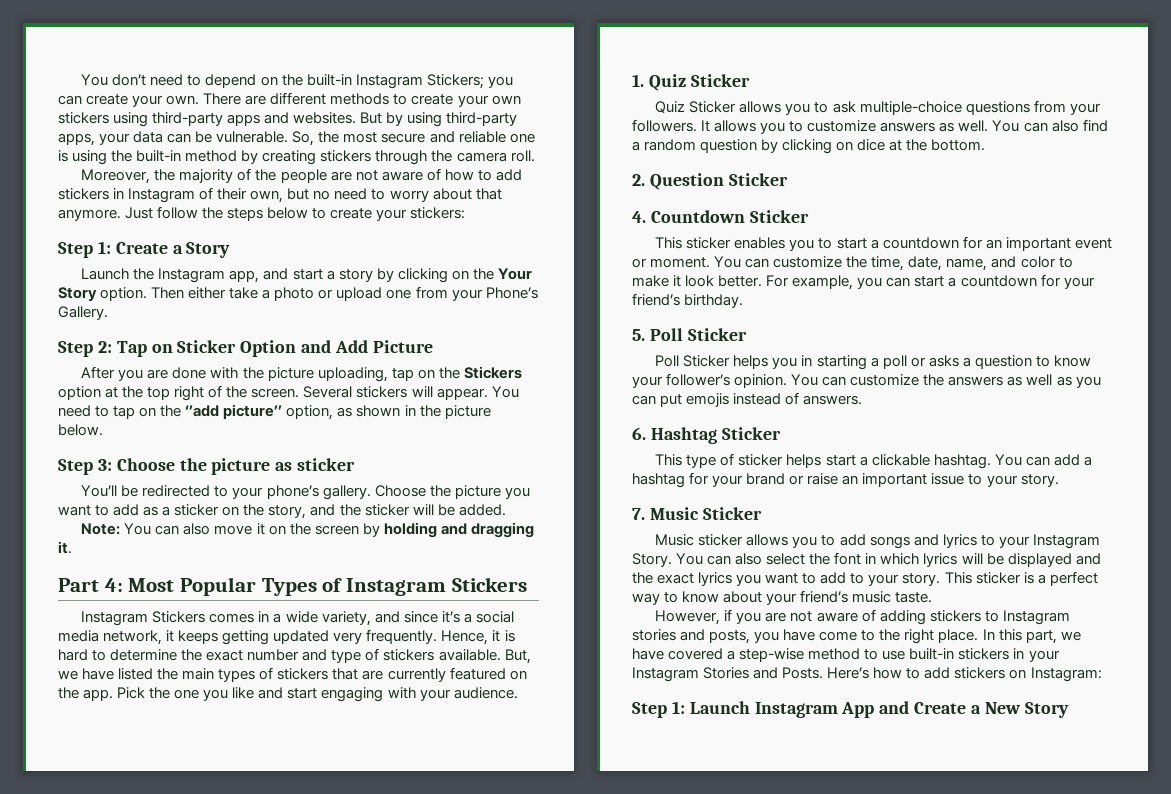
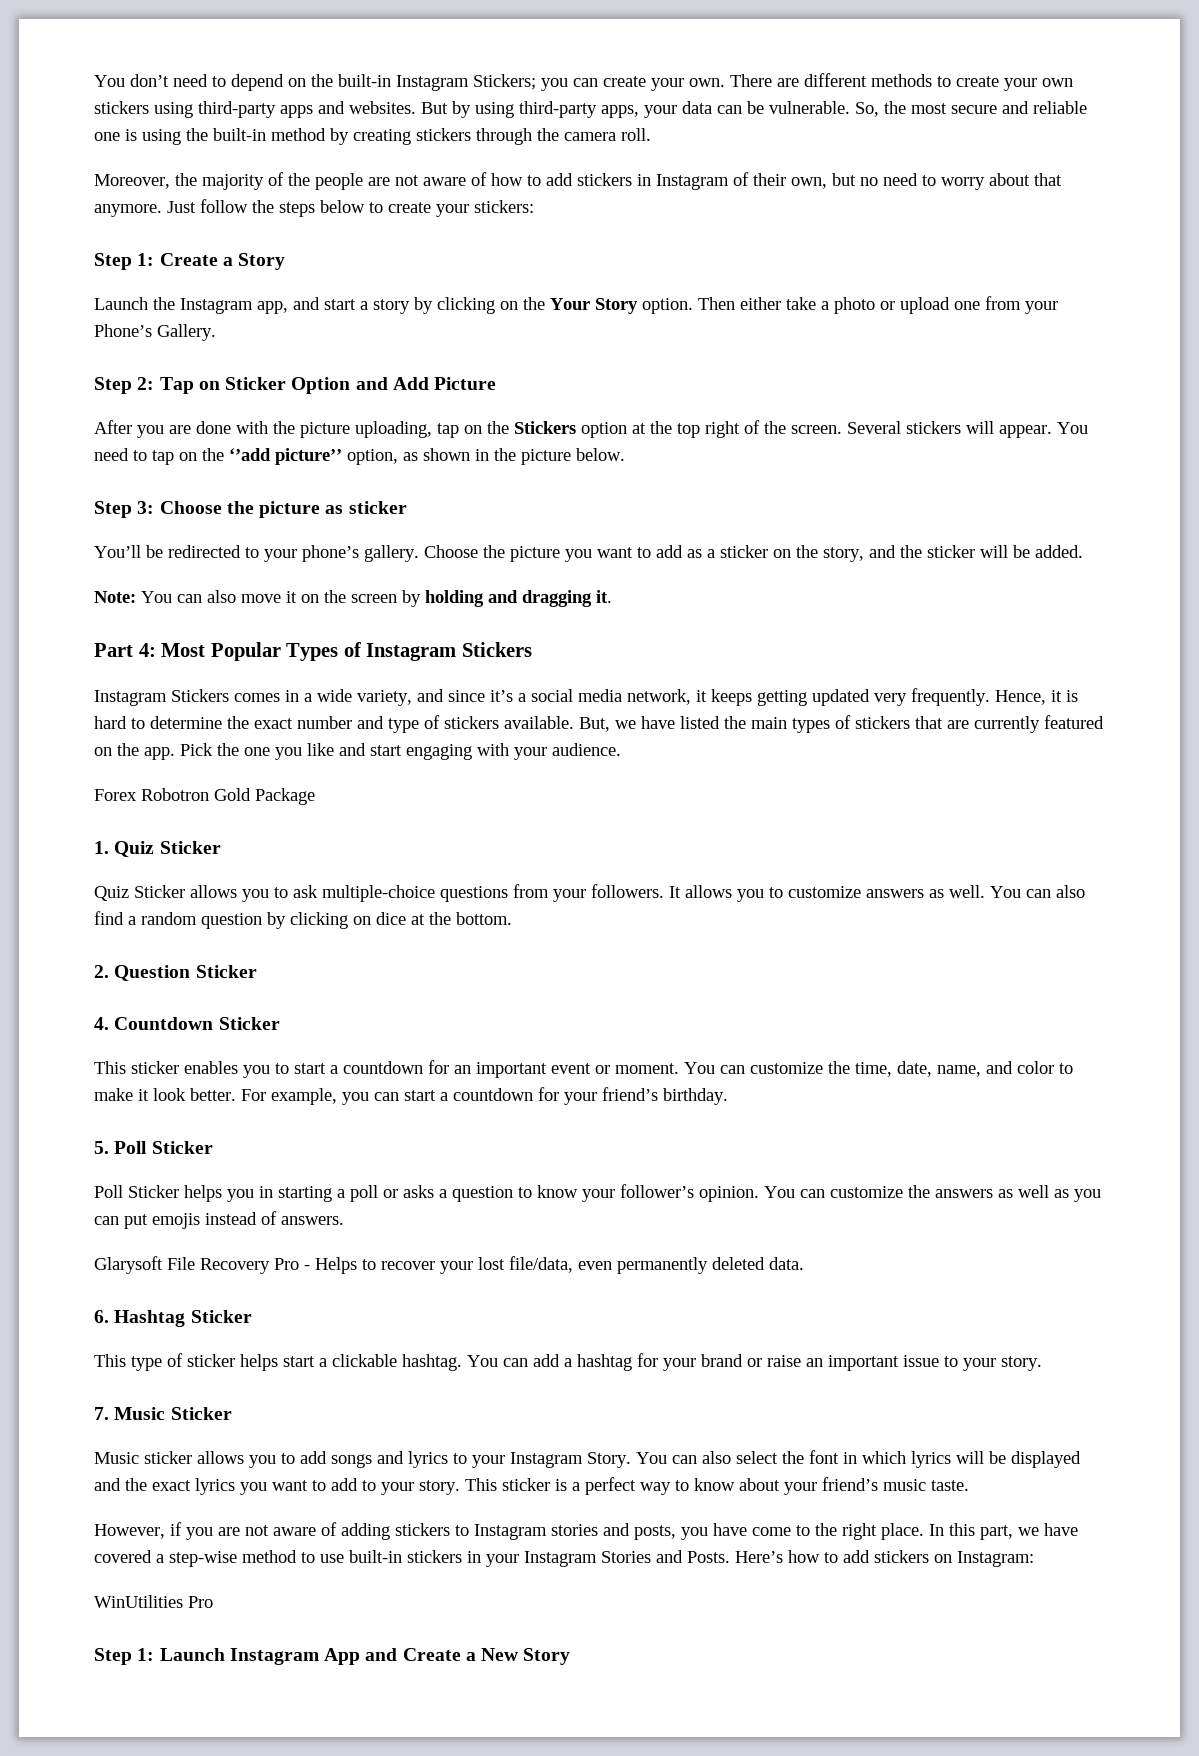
+ Forex Robotron Gold Package
+ Glarysoft File Recovery Pro - Helps to recover your lost file/data, even permanently deleted data.
+ WinUtilities Pro

